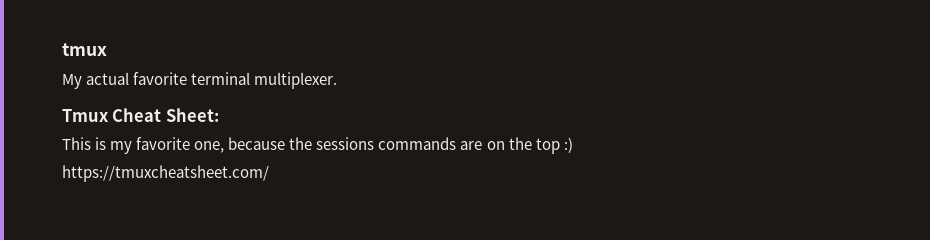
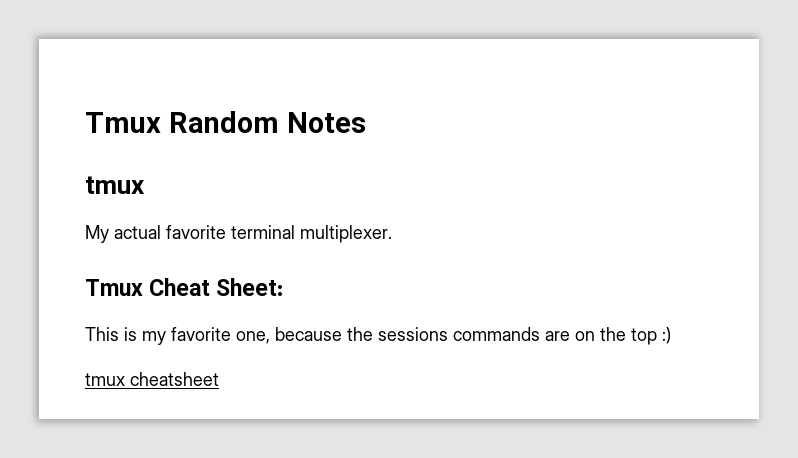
+ Tmux Random Notes
- https://tmuxcheatsheet.com/
+ tmux cheatsheet

